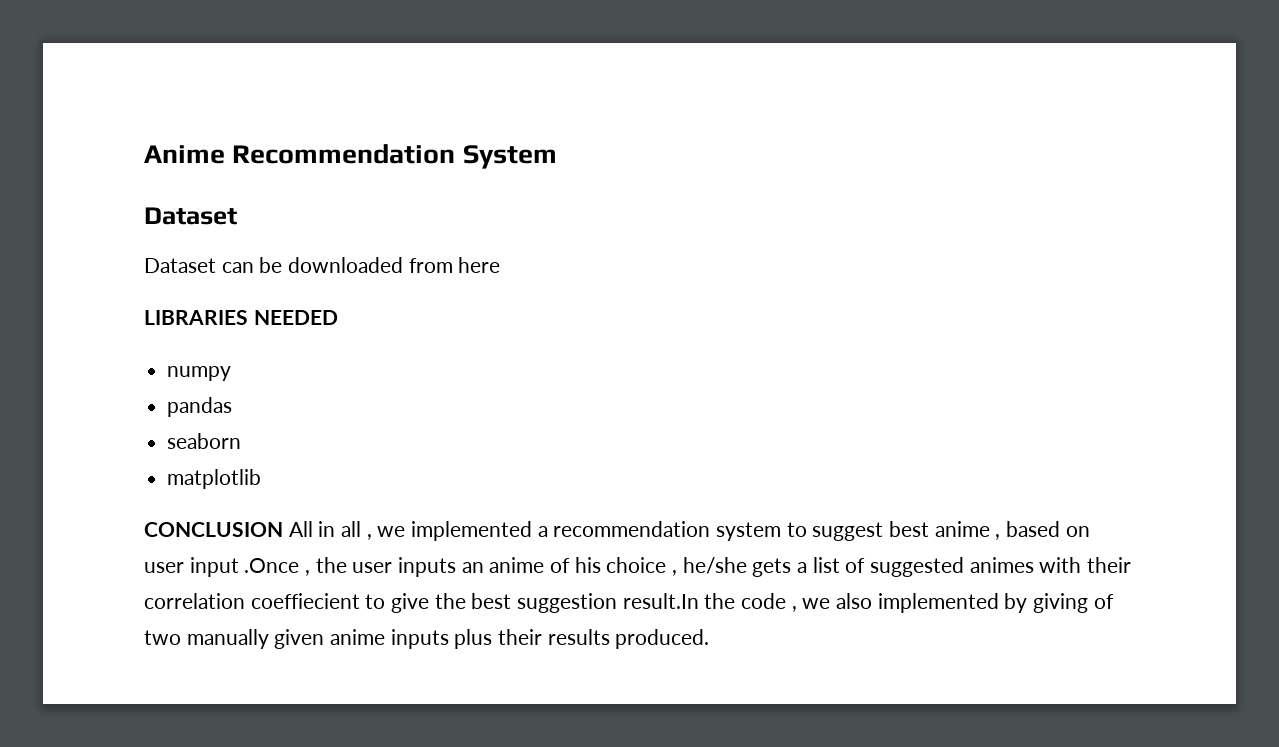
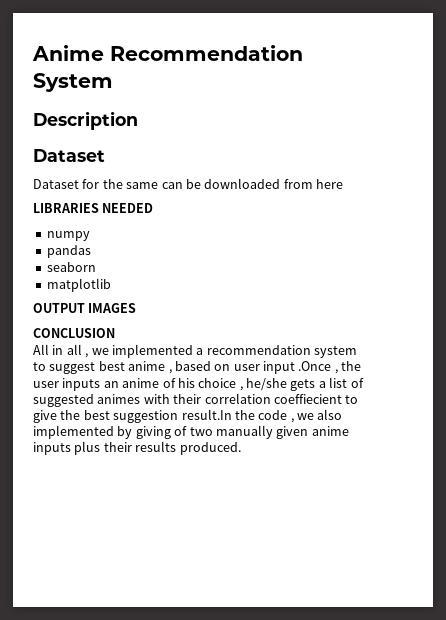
+ Description
- Dataset can be downloaded from here
+ Dataset for the same can be downloaded from here
+ OUTPUT IMAGES
- CONCLUSION All in all , we implemented a recommendation system to suggest best anime , based on user input .Once , the user inputs an anime of his choice , he/she gets a list of suggested animes with their correlation coeffiecient to give the best suggestion result.In the code , we also implemented by giving of two manually given anime inputs plus their results produced.
+ CONCLUSION
+ All in all , we implemented a recommendation system to suggest best anime , based on user input .Once , the user inputs an anime of his choice , he/she gets a list of suggested animes with their correlation coeffiecient to give the best suggestion result.In the code , we also implemented by giving of two manually given anime inputs plus their results produced.

